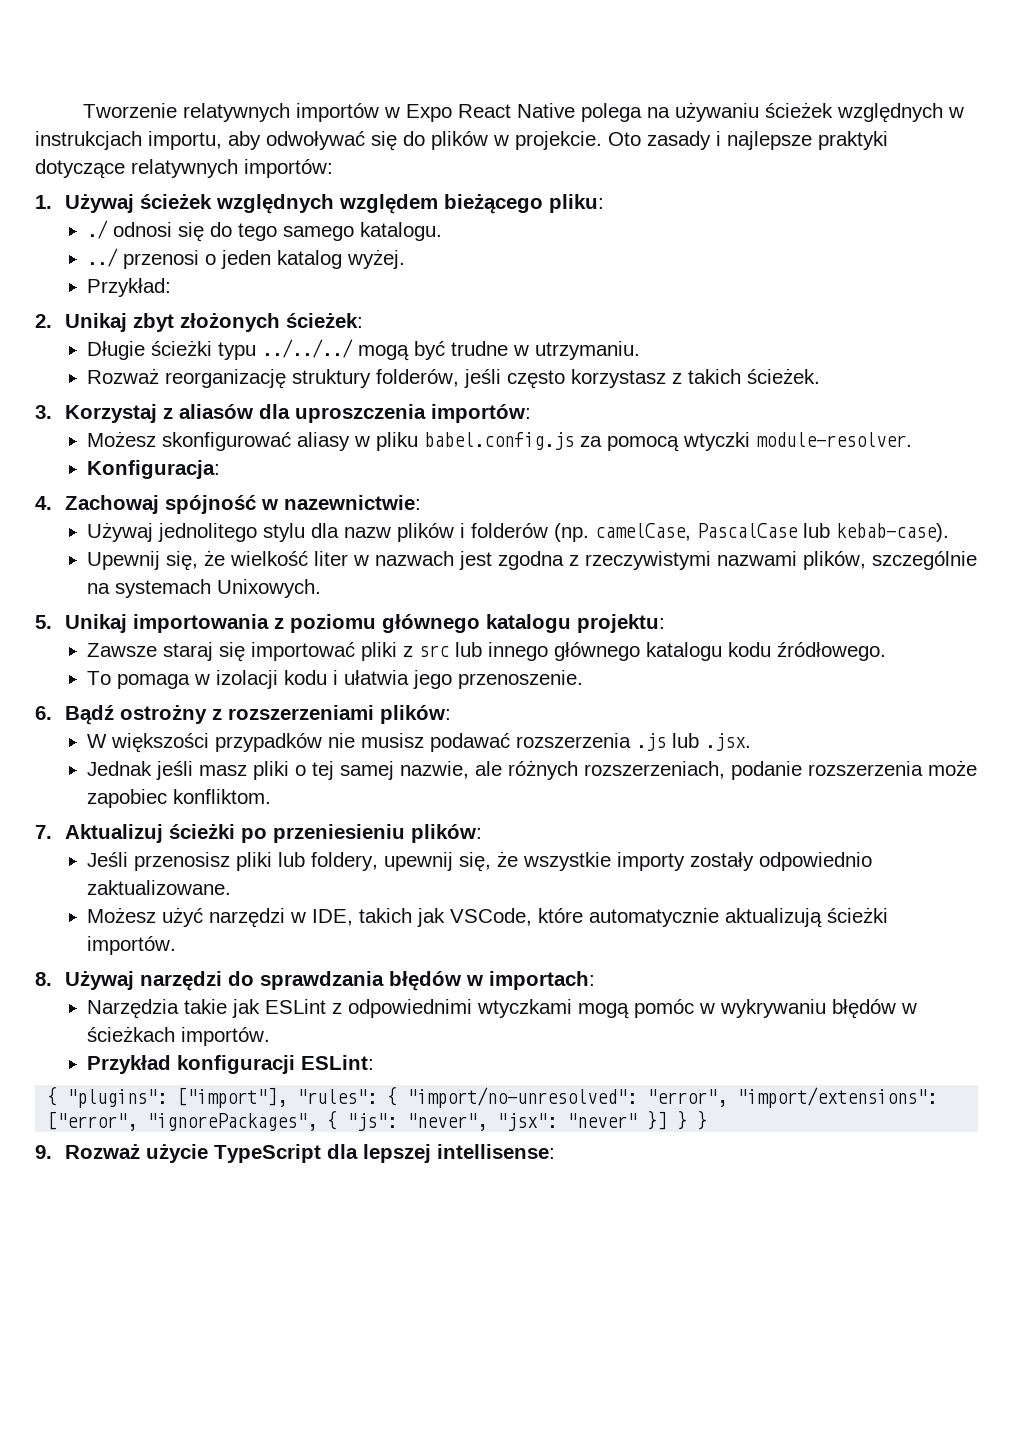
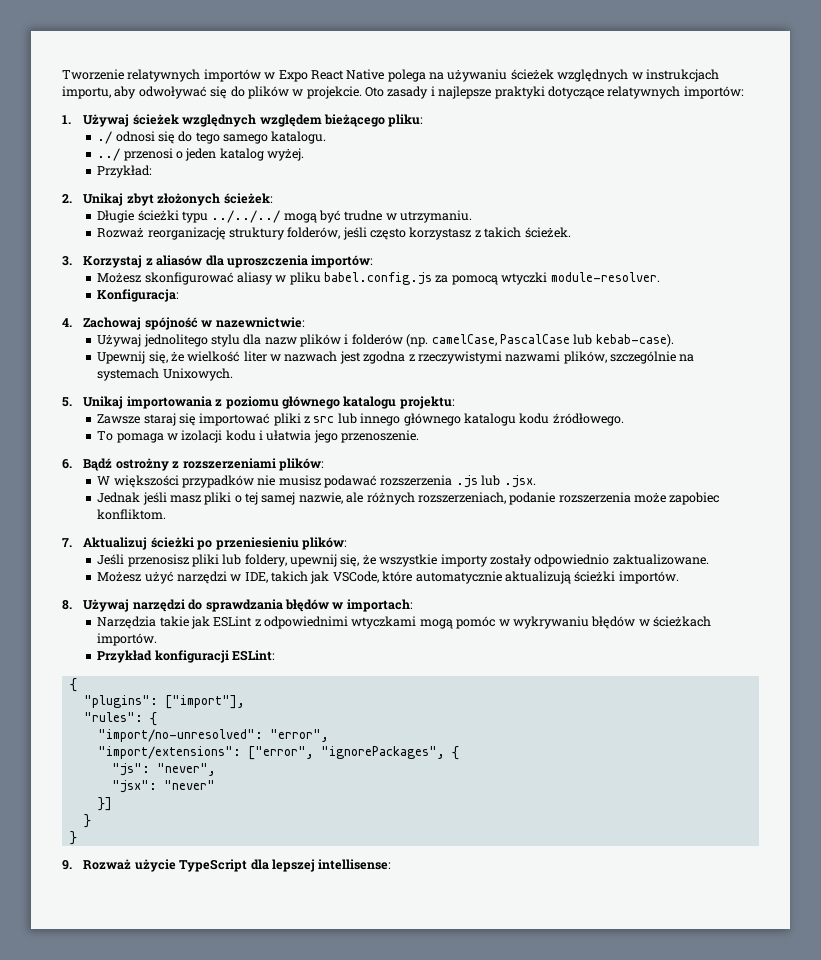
  Przykład konfiguracji ESLint:
- { "plugins": ["import"], "rules": { "import/no-unresolved": "error", "import/extensions": ["error", "ignorePackages", { "js": "never", "jsx": "never" }] } }
+ {
+ "plugins": ["import"],
+ "rules": {
+ "import/no-unresolved": "error",
+ "import/extensions": ["error", "ignorePackages", {
+ "js": "never",
+ "jsx": "never"
+ }]
+ }
+ }

